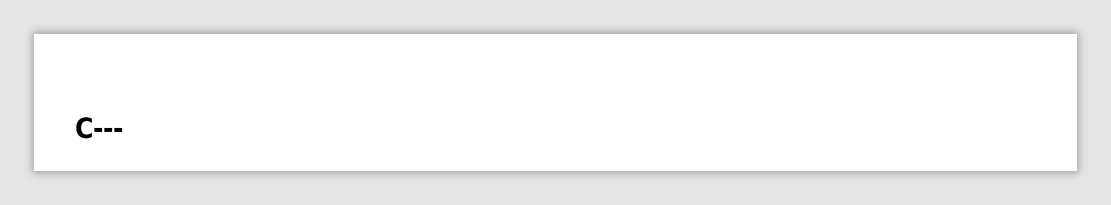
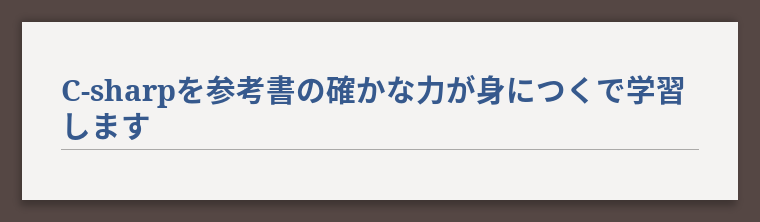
- C---
+ C-sharpを参考書の確かな力が身につくで学習します

